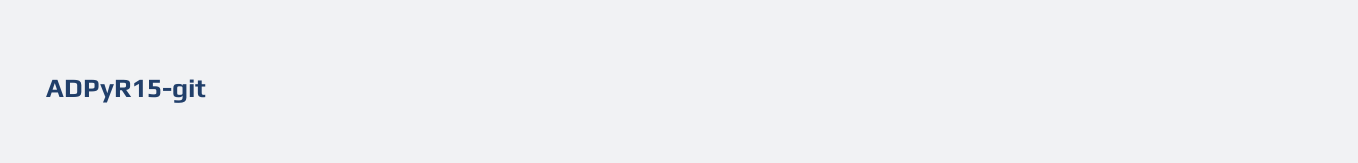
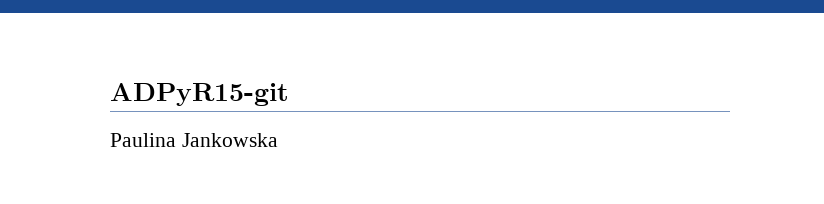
+ Paulina Jankowska

